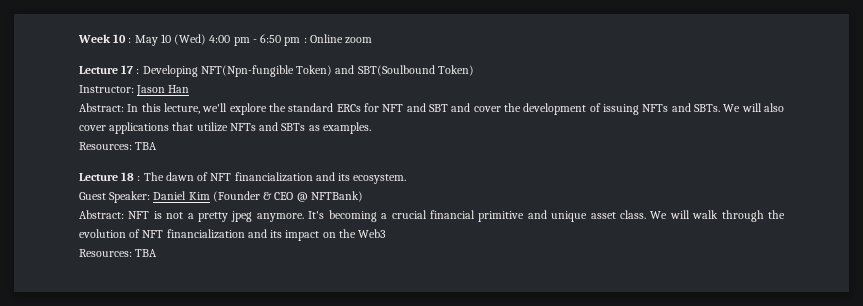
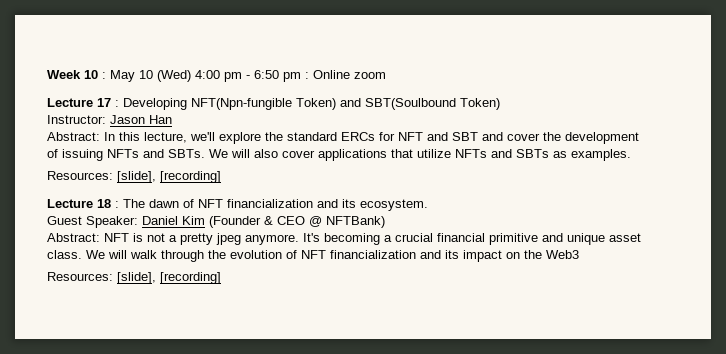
  We will also cover applications that utilize NFTs and SBTs as examples.
- Resources: TBA
+ Resources: [slide], [recording]
  We will walk through the evolution of NFT financialization and its impact on the Web3
- Resources: TBA
+ Resources: [slide], [recording]

